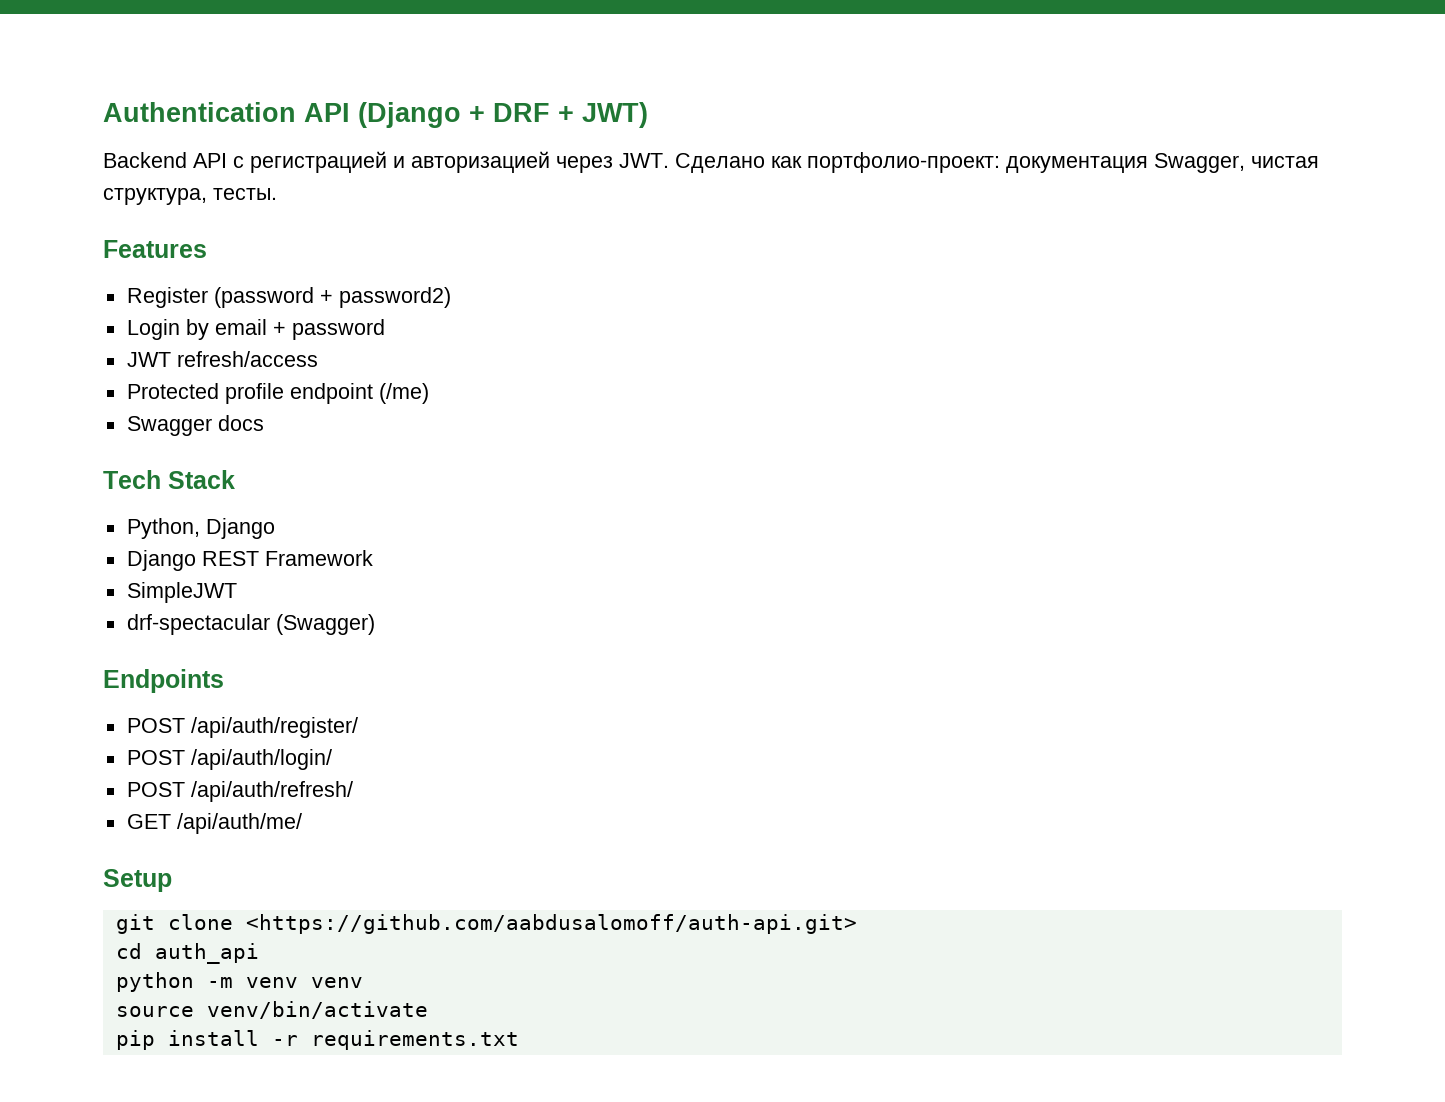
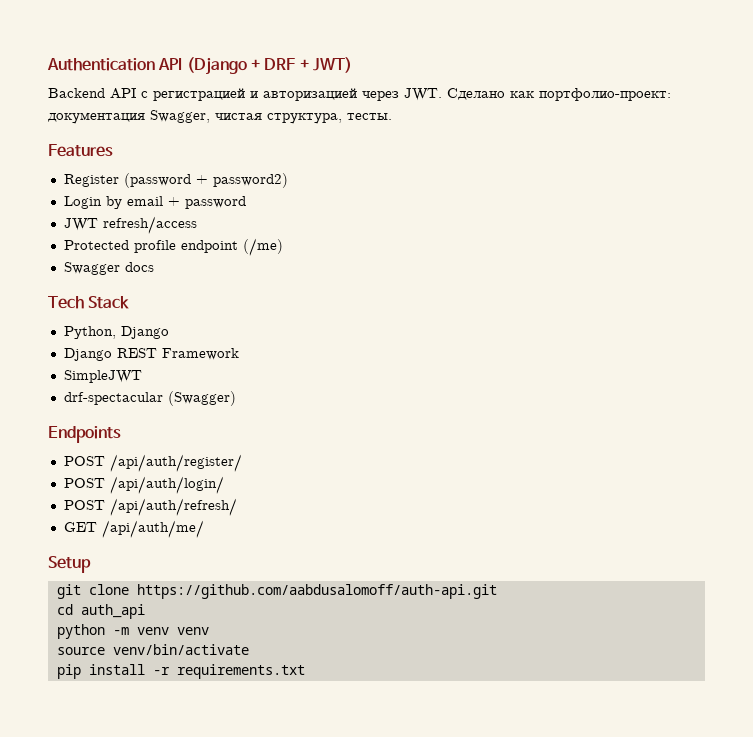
- git clone <https://github.com/aabdusalomoff/auth-api.git>
+ git clone https://github.com/aabdusalomoff/auth-api.git

